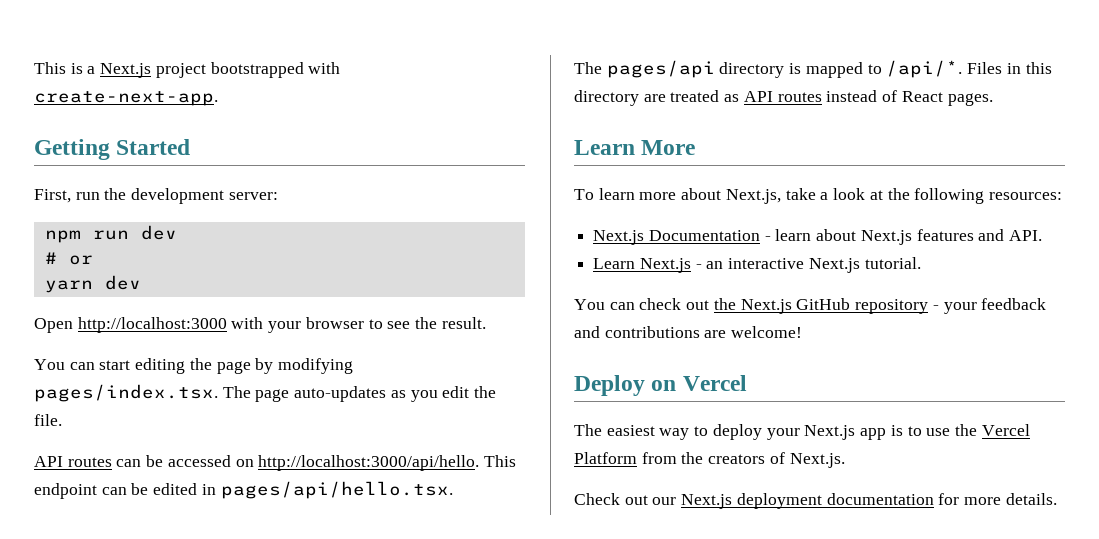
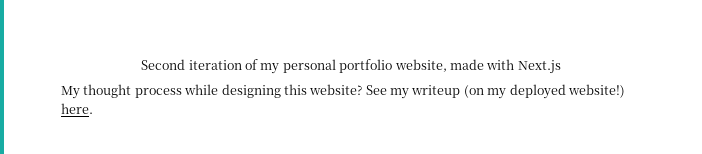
- This is a Next.js project bootstrapped with create-next-app.
- Getting Started
- First, run the development server:
- npm run dev
- # or
- yarn dev
- Open http://localhost:3000 with your browser to see the result.
- You can start editing the page by modifying pages/index.tsx. The page auto-updates as you edit the file.
- API routes can be accessed on http://localhost:3000/api/hello. This endpoint can be edited in pages/api/hello.tsx.
- The pages/api directory is mapped to /api/*. Files in this directory are treated as API routes instead of React pages.
- Learn More
- To learn more about Next.js, take a look at the following resources:
- Next.js Documentation - learn about Next.js features and API.
- Learn Next.js - an interactive Next.js tutorial.
- You can check out the Next.js GitHub repository - your feedback and contributions are welcome!
- Deploy on Vercel
- The easiest way to deploy your Next.js app is to use the Vercel Platform from the creators of Next.js.
- Check out our Next.js deployment documentation for more details.
+ Second iteration of my personal portfolio website, made with Next.js
+ My thought process while designing this website? See my writeup (on my deployed website!) here.

